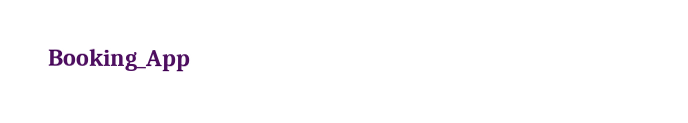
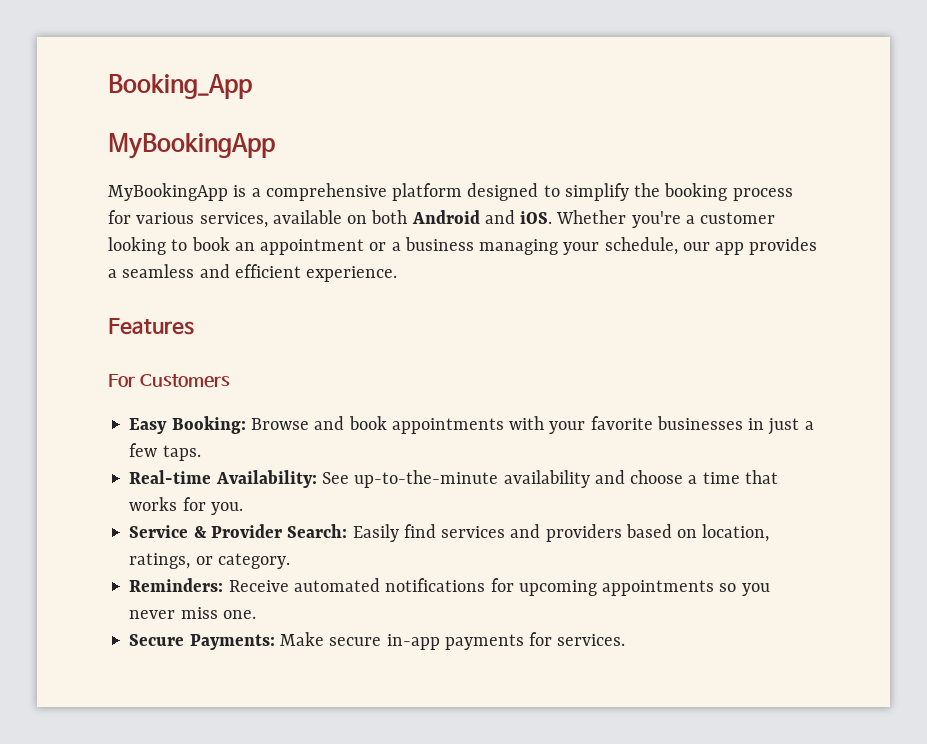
  Booking_App
+ MyBookingApp
+ MyBookingApp is a comprehensive platform designed to simplify the booking process for various services, available on both Android and iOS. Whether you're a customer looking to book an appointment or a business managing your schedule, our app provides a seamless and efficient experience.
+ Features
+ For Customers
+ Easy Booking: Browse and book appointments with your favorite businesses in just a few taps.
+ Real-time Availability: See up-to-the-minute availability and choose a time that works for you.
+ Service & Provider Search: Easily find services and providers based on location, ratings, or category.
+ Reminders: Receive automated notifications for upcoming appointments so you never miss one.
+ Secure Payments: Make secure in-app payments for services.

